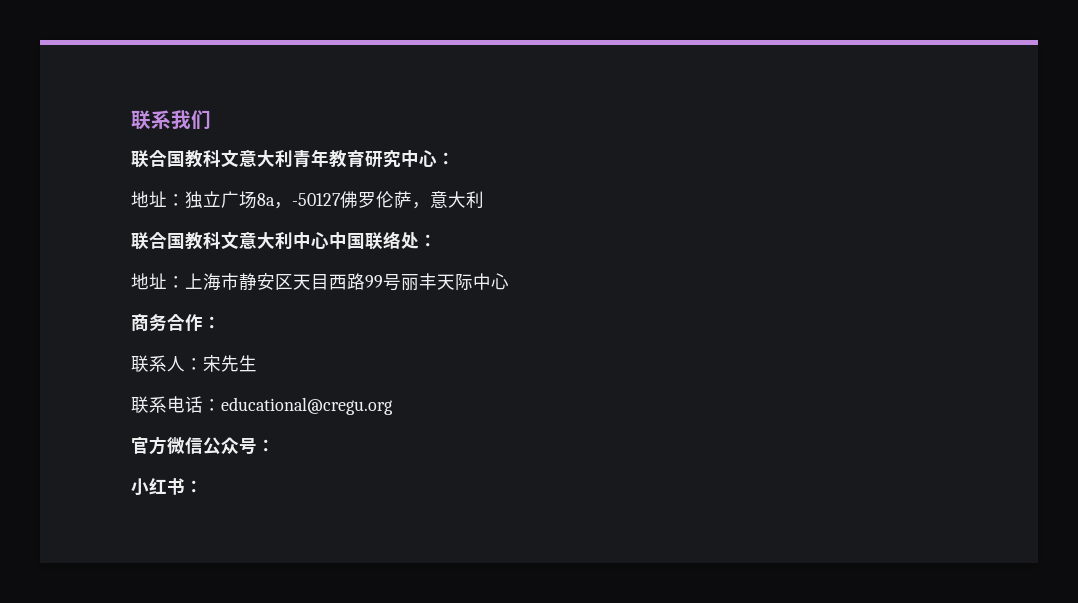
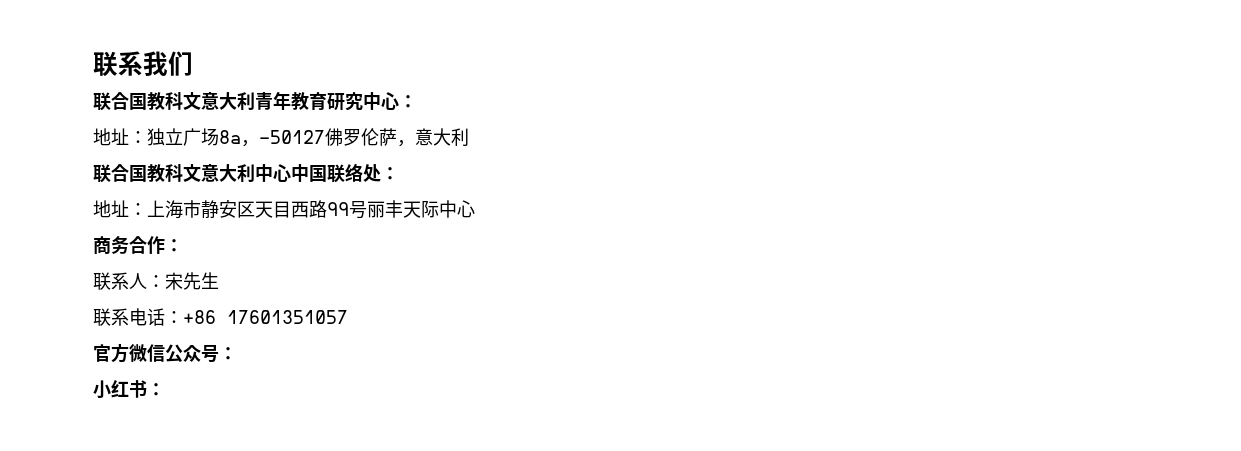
- 联系电话：educational@cregu.org
+ 联系电话：+86 17601351057

